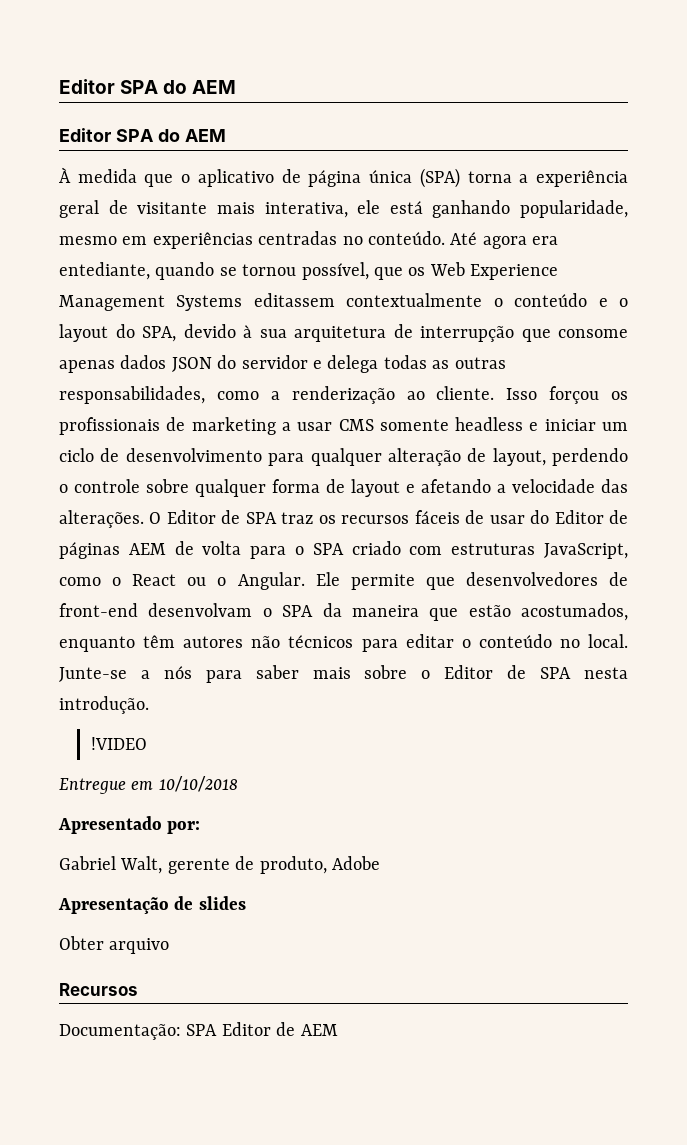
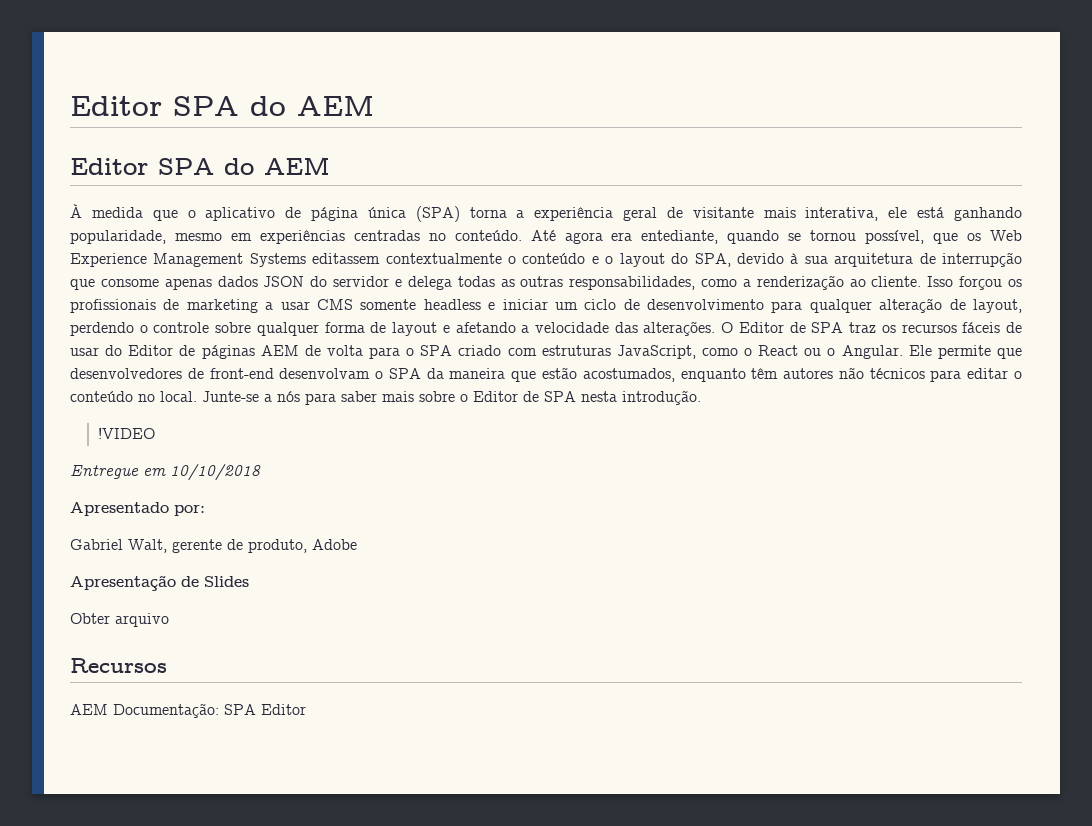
- Apresentação de slides
+ Apresentação de Slides
- Documentação: SPA Editor de AEM
+ AEM Documentação: SPA Editor

